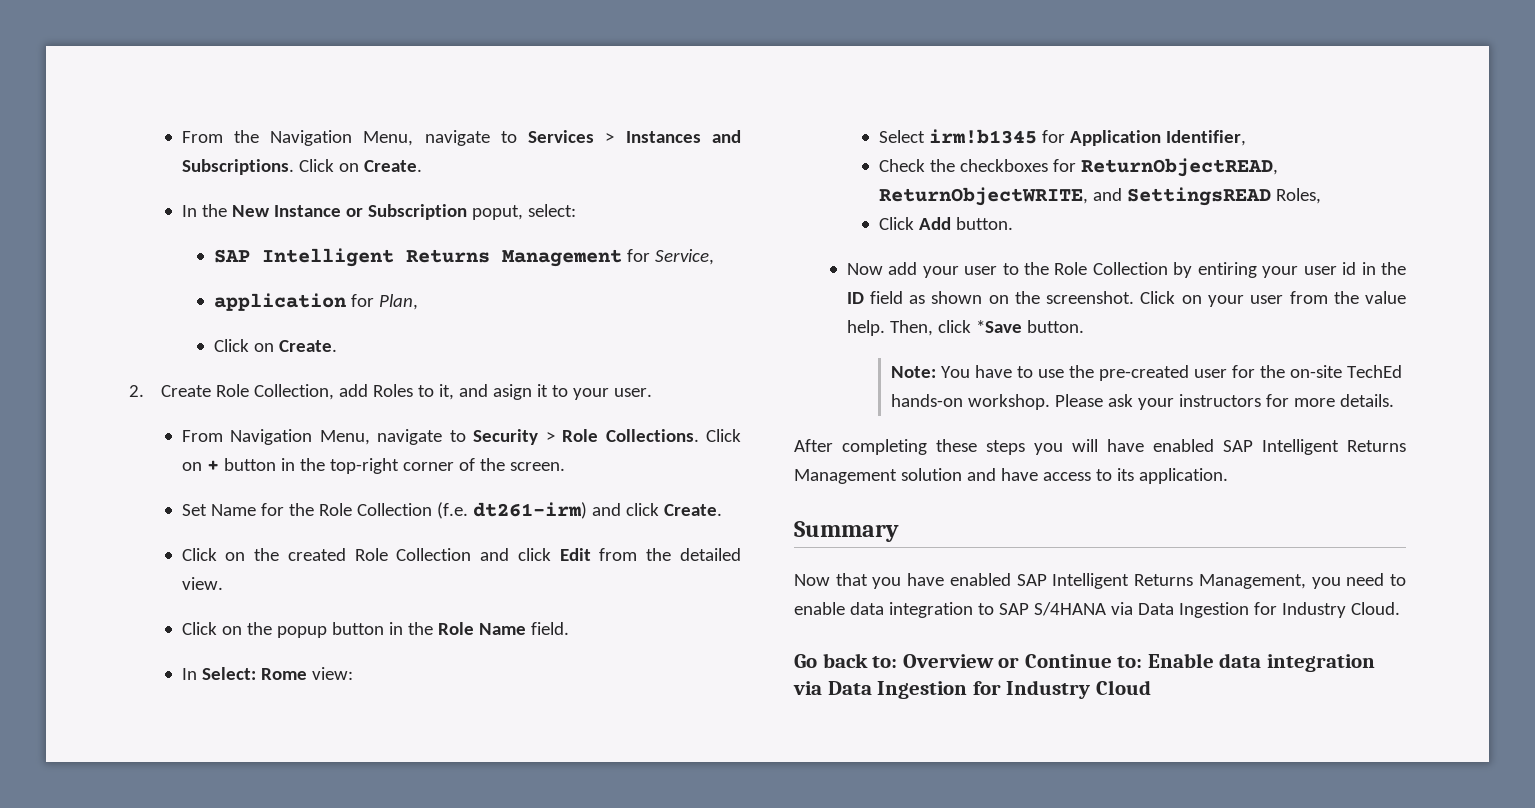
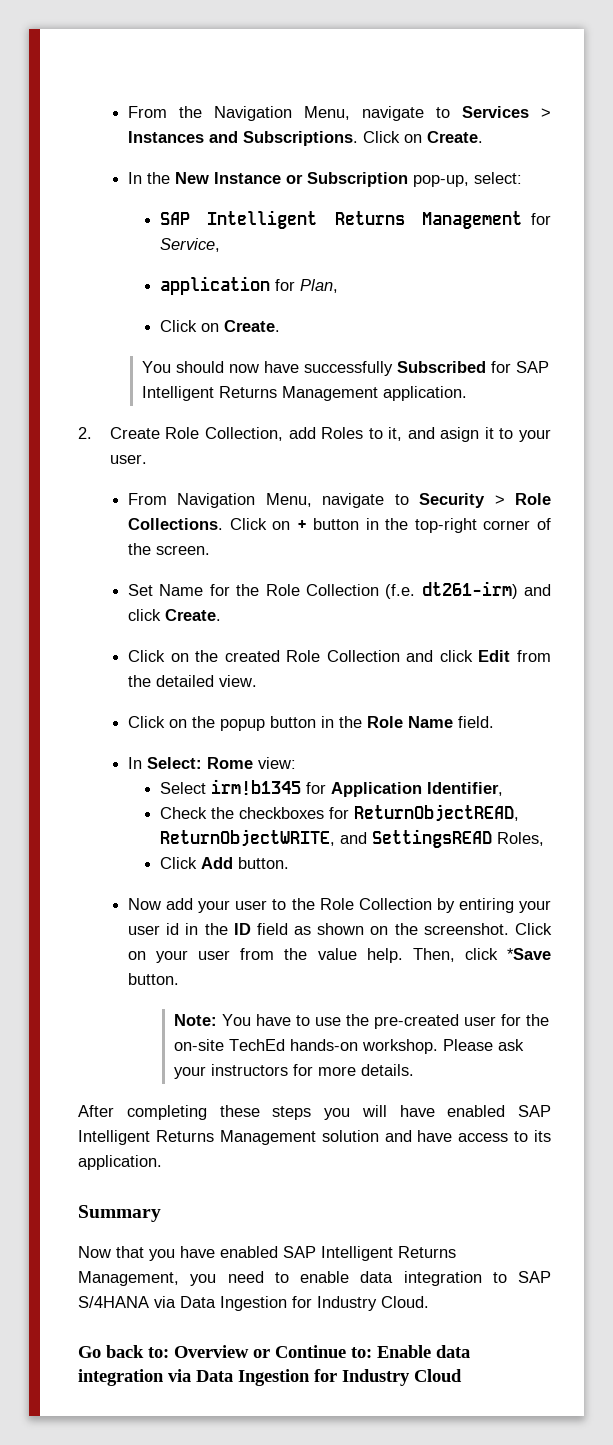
- In the New Instance or Subscription poput, select:
+ In the New Instance or Subscription pop-up, select:
+ You should now have successfully Subscribed for SAP Intelligent Returns Management application.

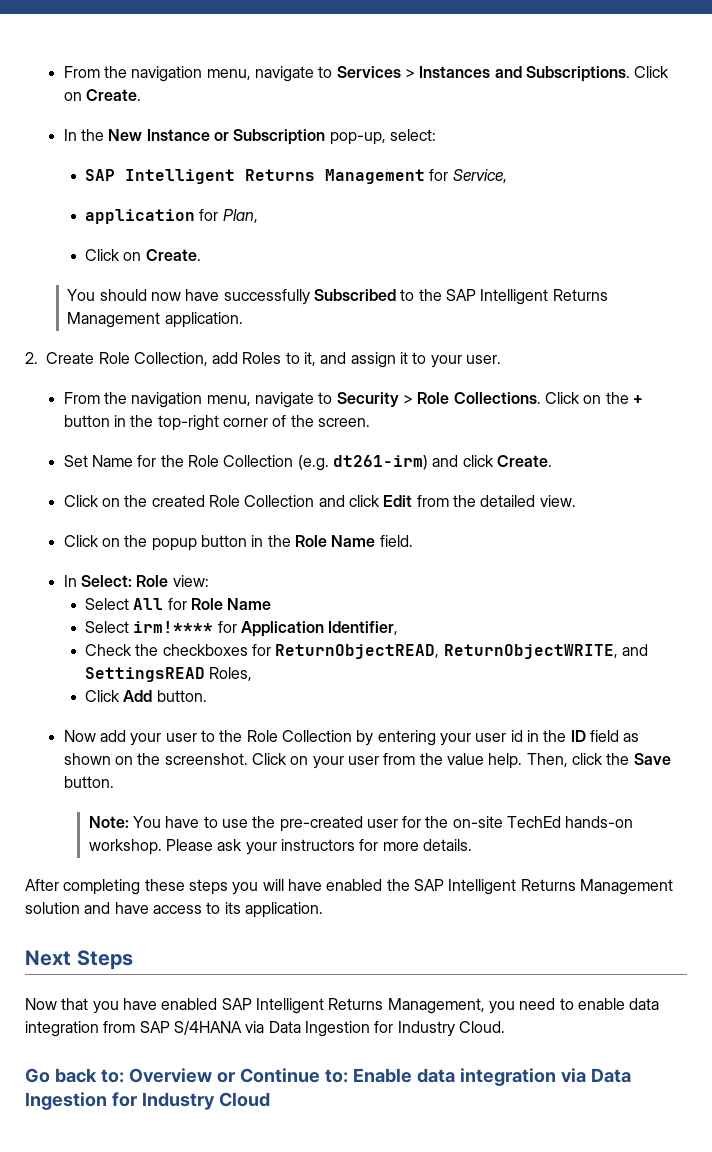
- From the Navigation Menu, navigate to Services > Instances and Subscriptions.
+ From the navigation menu, navigate to Services > Instances and Subscriptions.
- You should now have successfully Subscribed for SAP Intelligent Returns Management application.
+ You should now have successfully Subscribed to the SAP Intelligent Returns Management application.
- 2. Create Role Collection, add Roles to it, and asign it to your user.
+ 2. Create Role Collection, add Roles to it, and assign it to your user.
- From Navigation Menu, navigate to Security > Role Collections.
+ From the navigation menu, navigate to Security > Role Collections.
- Click on + button in the top-right corner of the screen.
+ Click on the + button in the top-right corner of the screen.
- Set Name for the Role Collection (f.e. dt261-irm) and click Create.
+ Set Name for the Role Collection (e.g. dt261-irm) and click Create.
- In Select: Rome view:
+ In Select: Role view:
- Select irm!b1345 for Application Identifier,
+ Select All for Role Name
+ Select irm!**** for Application Identifier,
- Now add your user to the Role Collection by entiring your user id in the ID field as shown on the screenshot.
+ Now add your user to the Role Collection by entering your user id in the ID field as shown on the screenshot.
- Then, click *Save button.
+ Then, click the Save button.
- After completing these steps you will have enabled SAP Intelligent Returns Management solution and have access to its application.
+ After completing these steps you will have enabled the SAP Intelligent Returns Management solution and have access to its application.
- Summary
+ Next Steps
- Now that you have enabled SAP Intelligent Returns Management, you need to enable data integration to SAP S/4HANA via Data Ingestion for Industry Cloud.
+ Now that you have enabled SAP Intelligent Returns Management, you need to enable data integration from SAP S/4HANA via Data Ingestion for Industry Cloud.

